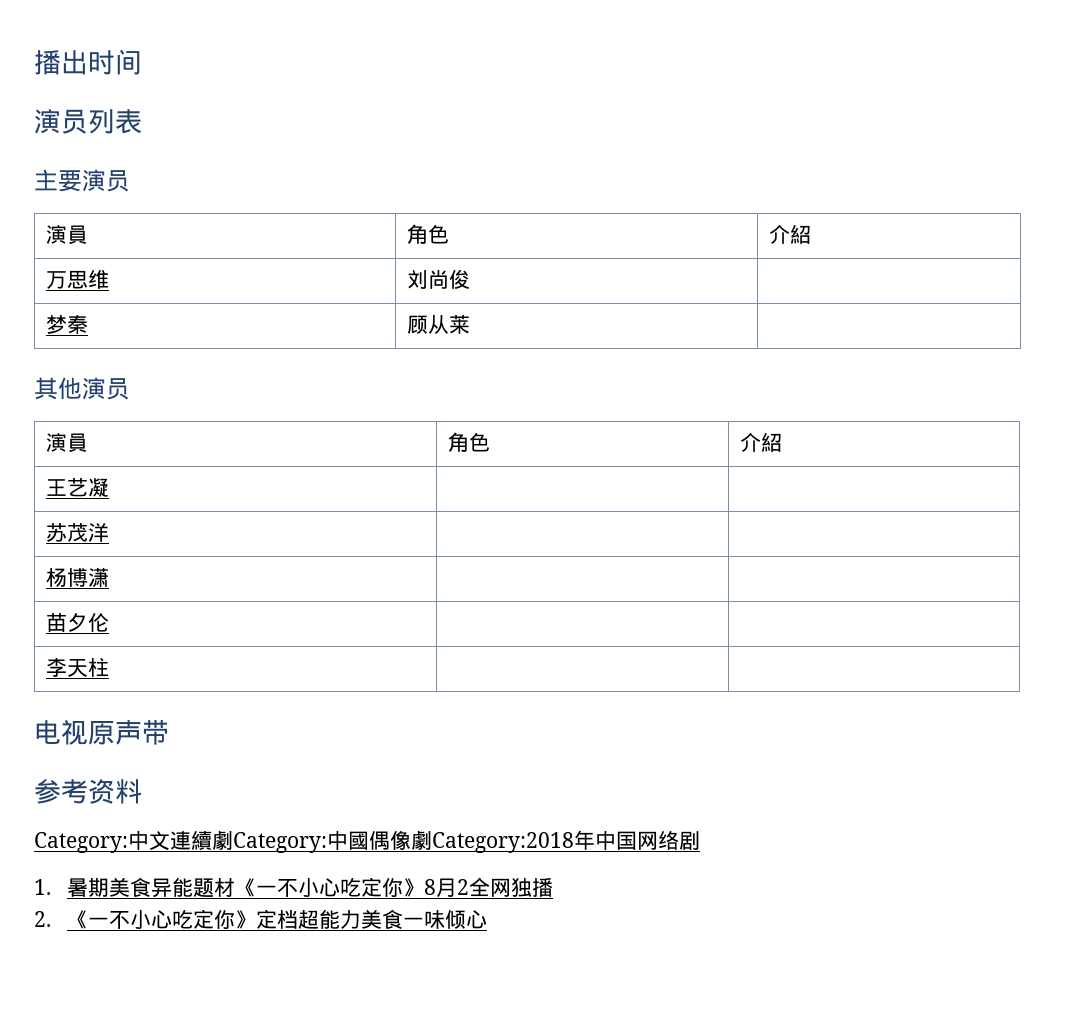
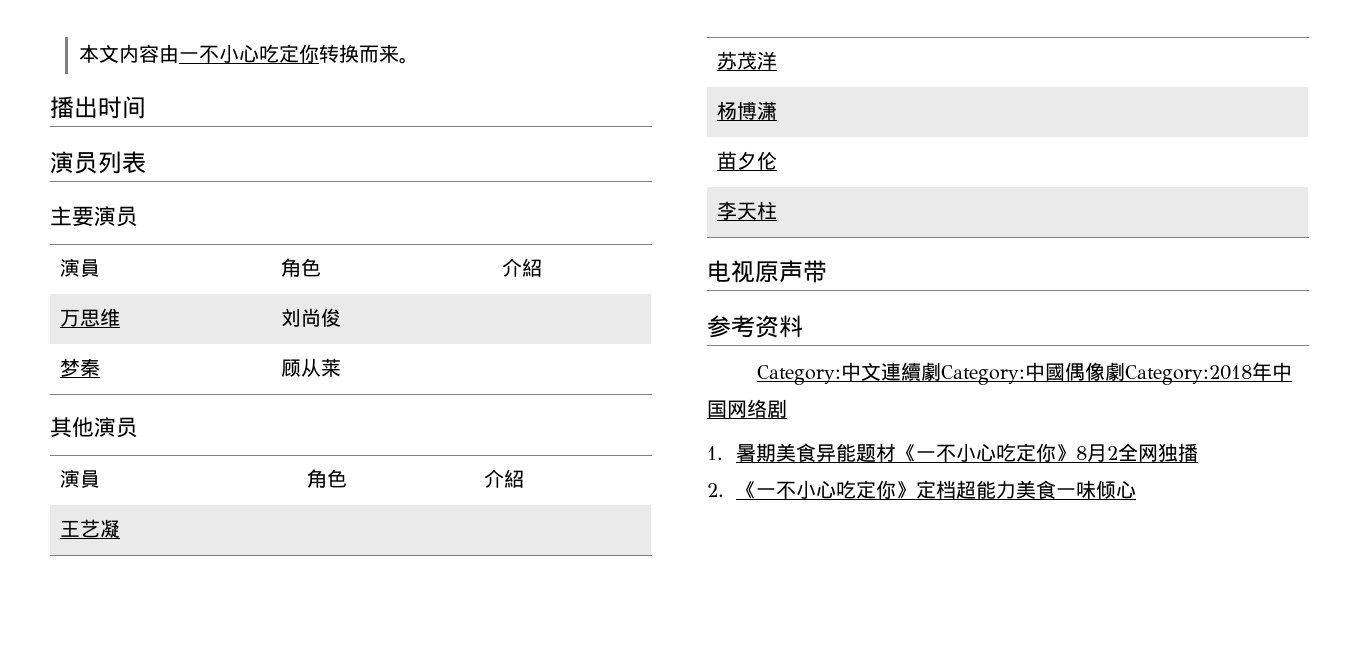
+ 本文内容由一不小心吃定你转换而来。

